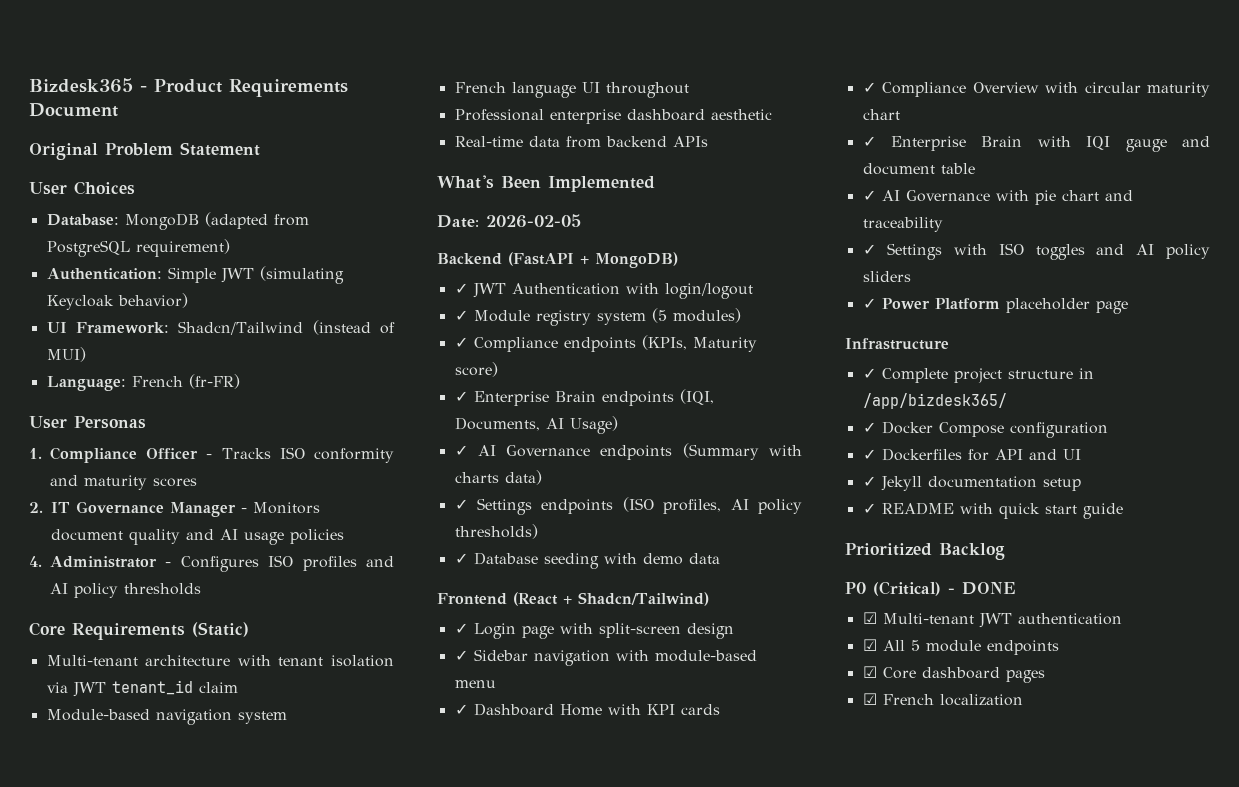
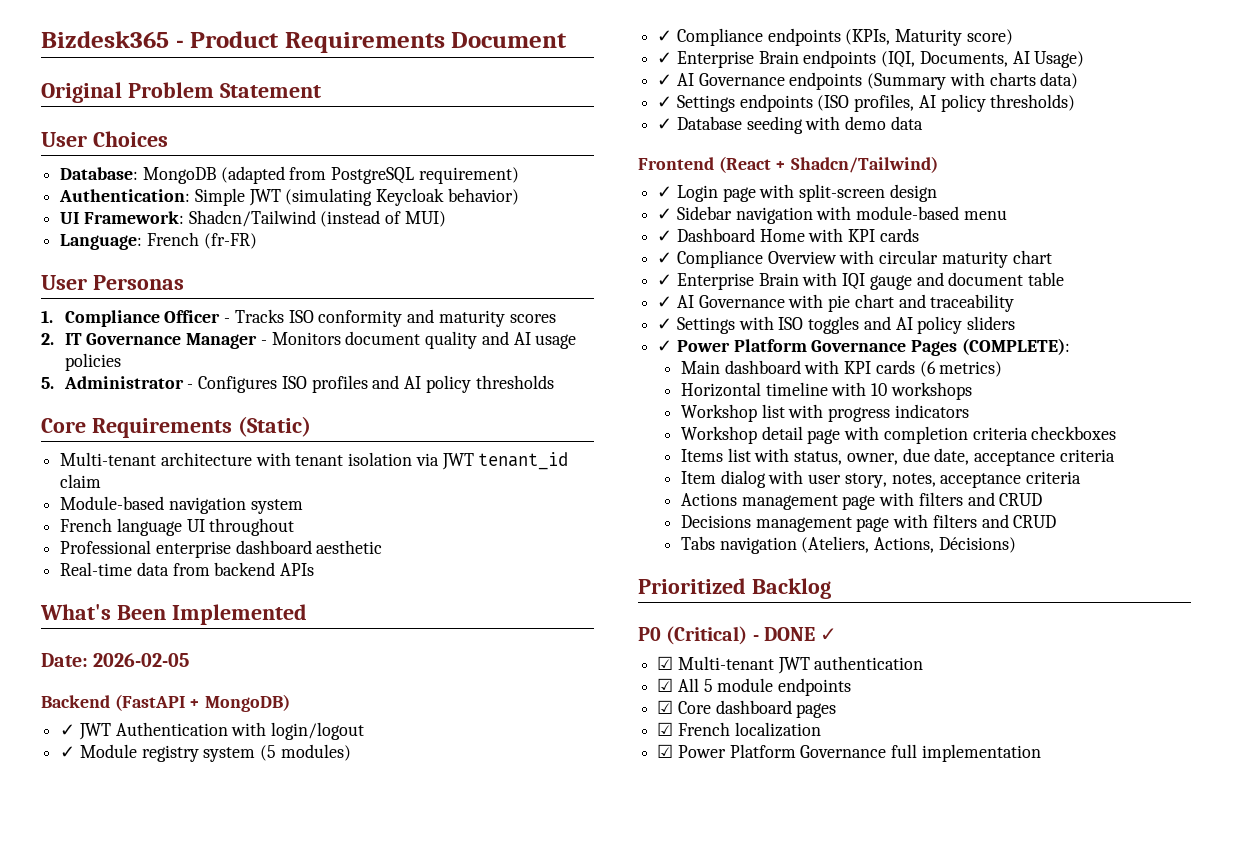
- 4. Administrator - Configures ISO profiles and AI policy thresholds
+ 5. Administrator - Configures ISO profiles and AI policy thresholds
- ✓ Power Platform placeholder page
- Infrastructure
- ✓ Complete project structure in /app/bizdesk365/
- ✓ Docker Compose configuration
- ✓ Dockerfiles for API and UI
- ✓ Jekyll documentation setup
- ✓ README with quick start guide
+ ✓ Power Platform Governance Pages (COMPLETE):
+ Main dashboard with KPI cards (6 metrics)
+ Horizontal timeline with 10 workshops
+ Workshop list with progress indicators
+ Workshop detail page with completion criteria checkboxes
+ Items list with status, owner, due date, acceptance criteria
+ Item dialog with user story, notes, acceptance criteria
+ Actions management page with filters and CRUD
+ Decisions management page with filters and CRUD
+ Tabs navigation (Ateliers, Actions, Décisions)
- P0 (Critical) - DONE
+ P0 (Critical) - DONE ✓
+ ☑ Power Platform Governance full implementation

